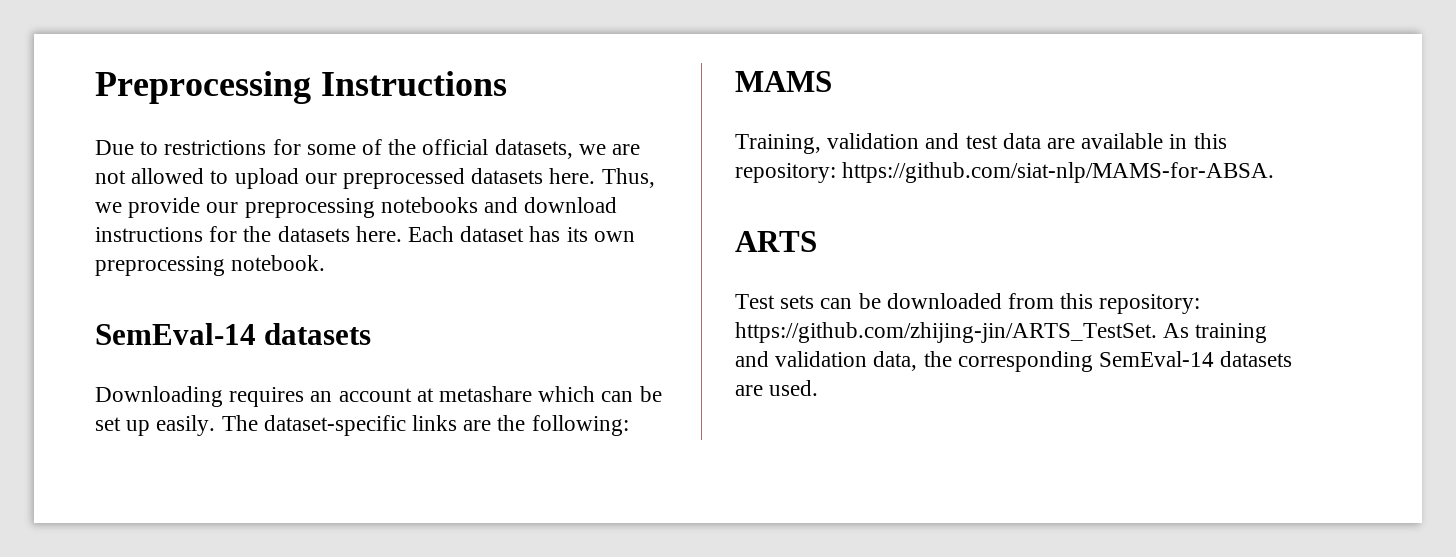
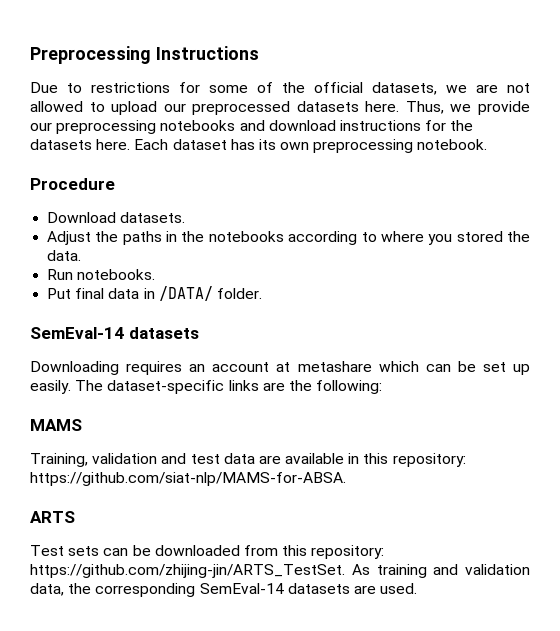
+ Procedure
+ Download datasets.
+ Adjust the paths in the notebooks according to where you stored the data.
+ Run notebooks.
+ Put final data in /DATA/ folder.

